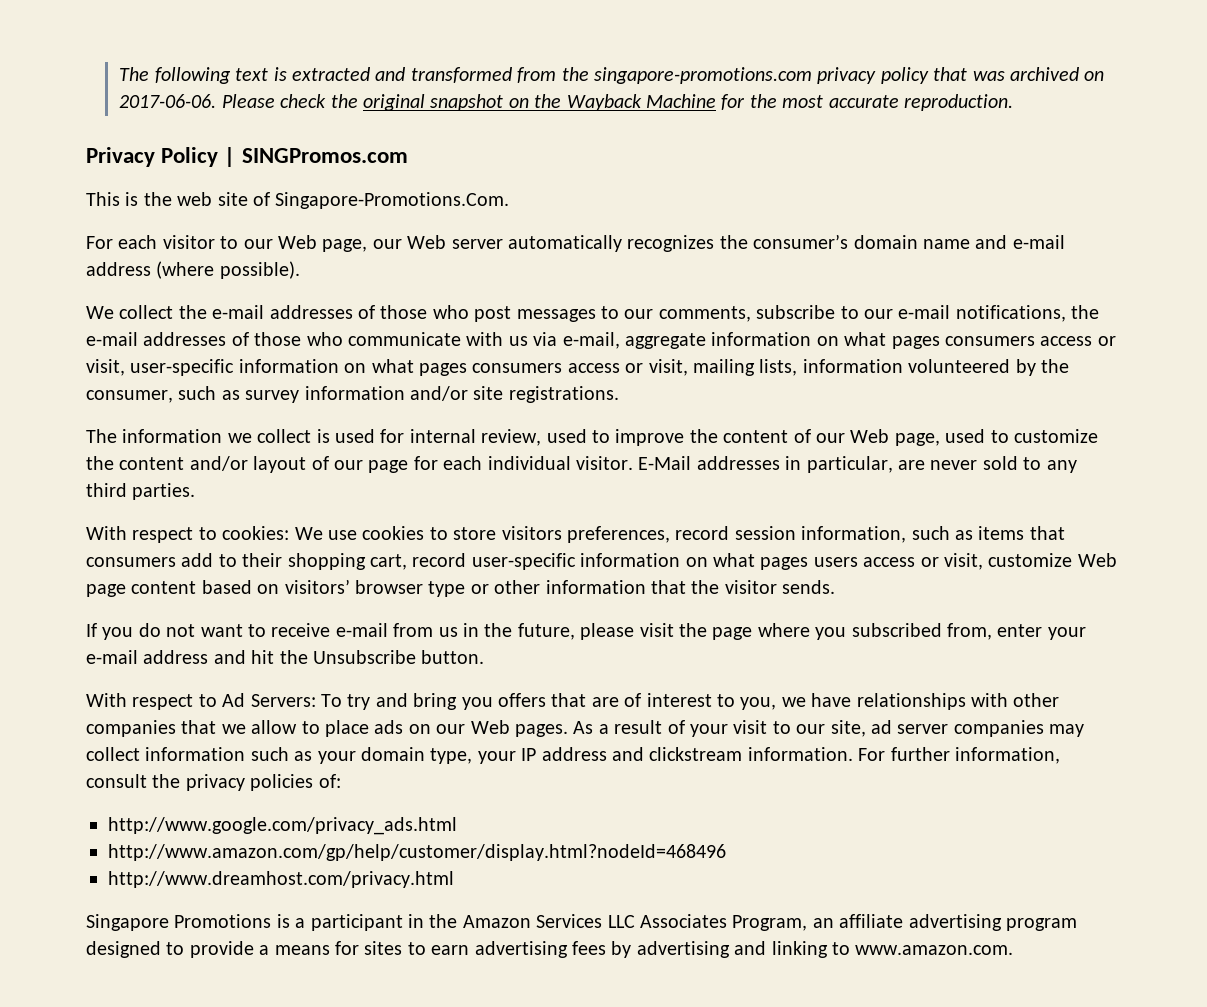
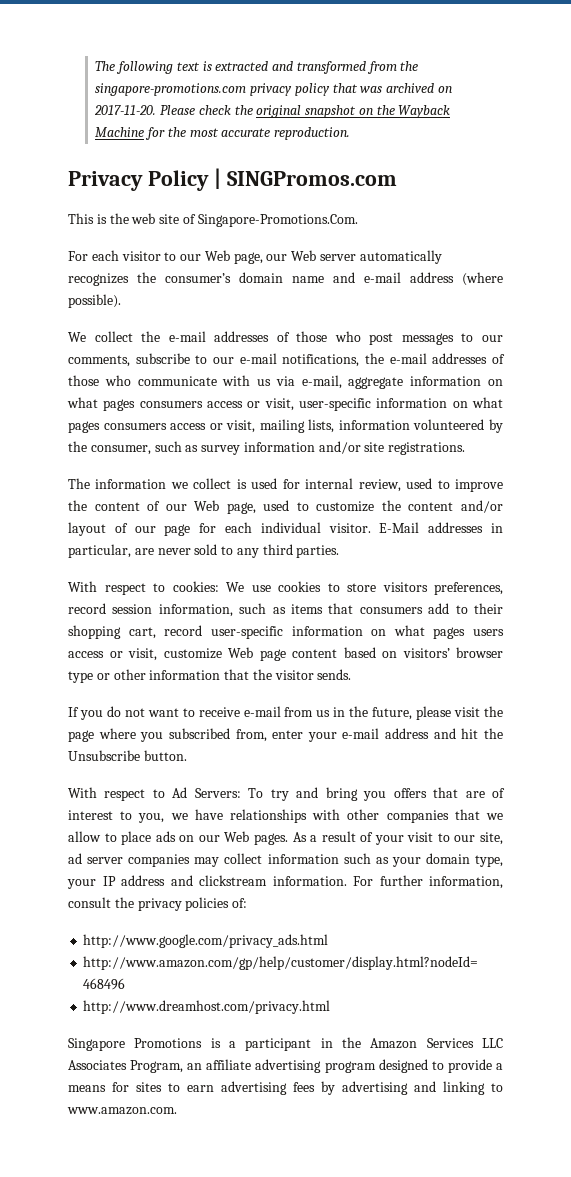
- The following text is extracted and transformed from the singapore-promotions.com privacy policy that was archived on 2017-06-06.
+ The following text is extracted and transformed from the singapore-promotions.com privacy policy that was archived on 2017-11-20.

